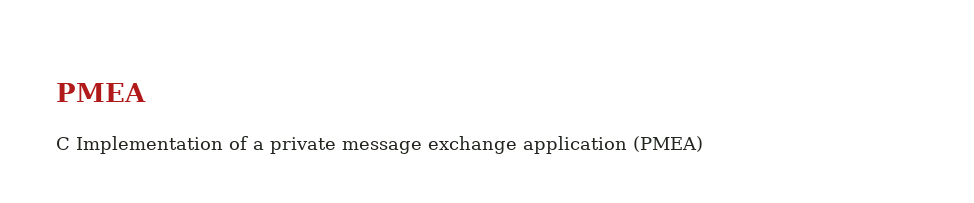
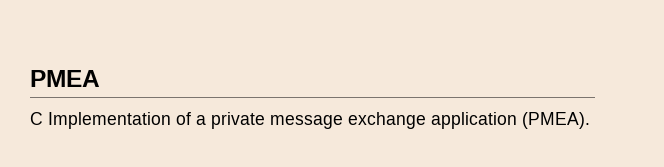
- C Implementation of a private message exchange application (PMEA)
+ C Implementation of a private message exchange application (PMEA).

